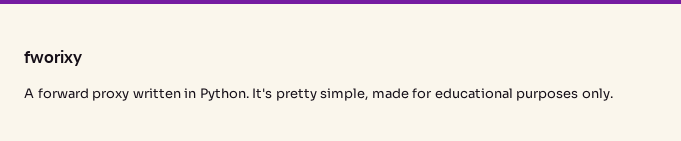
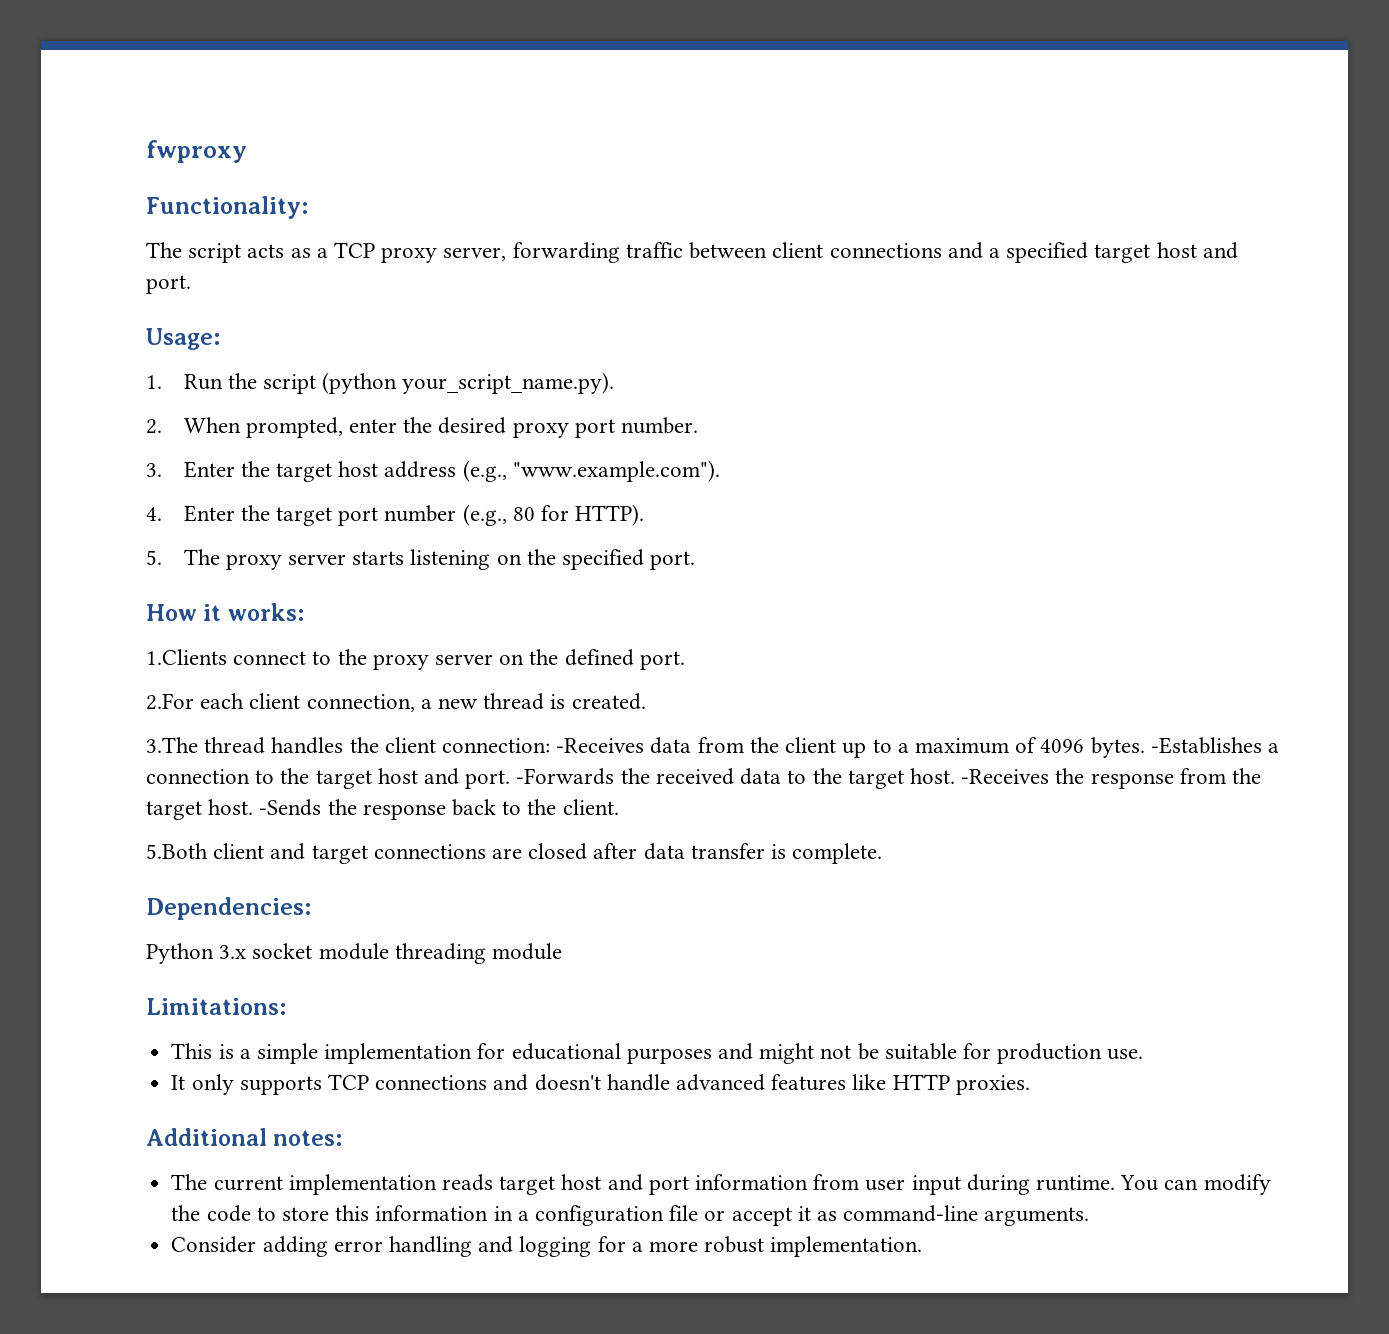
- fworixy
- A forward proxy written in Python. It's pretty simple, made for educational purposes only.
+ fwproxy
+ Functionality:
+ The script acts as a TCP proxy server, forwarding traffic between client connections and a specified target host and port.
+ Usage:
+ 1. Run the script (python your_script_name.py).
+ 2. When prompted, enter the desired proxy port number.
+ 3. Enter the target host address (e.g., "www.example.com").
+ 4. Enter the target port number (e.g., 80 for HTTP).
+ 5. The proxy server starts listening on the specified port.
+ How it works:
+ 1.Clients connect to the proxy server on the defined port.
+ 2.For each client connection, a new thread is created.
+ 3.The thread handles the client connection: -Receives data from the client up to a maximum of 4096 bytes. -Establishes a connection to the target host and port. -Forwards the received data to the target host. -Receives the response from the target host. -Sends the response back to the client.
+ 5.Both client and target connections are closed after data transfer is complete.
+ Dependencies:
+ Python 3.x socket module threading module
+ Limitations:
+ This is a simple implementation for educational purposes and might not be suitable for production use.
+ It only supports TCP connections and doesn't handle advanced features like HTTP proxies.
+ Additional notes:
+ The current implementation reads target host and port information from user input during runtime. You can modify the code to store this information in a configuration file or accept it as command-line arguments.
+ Consider adding error handling and logging for a more robust implementation.

